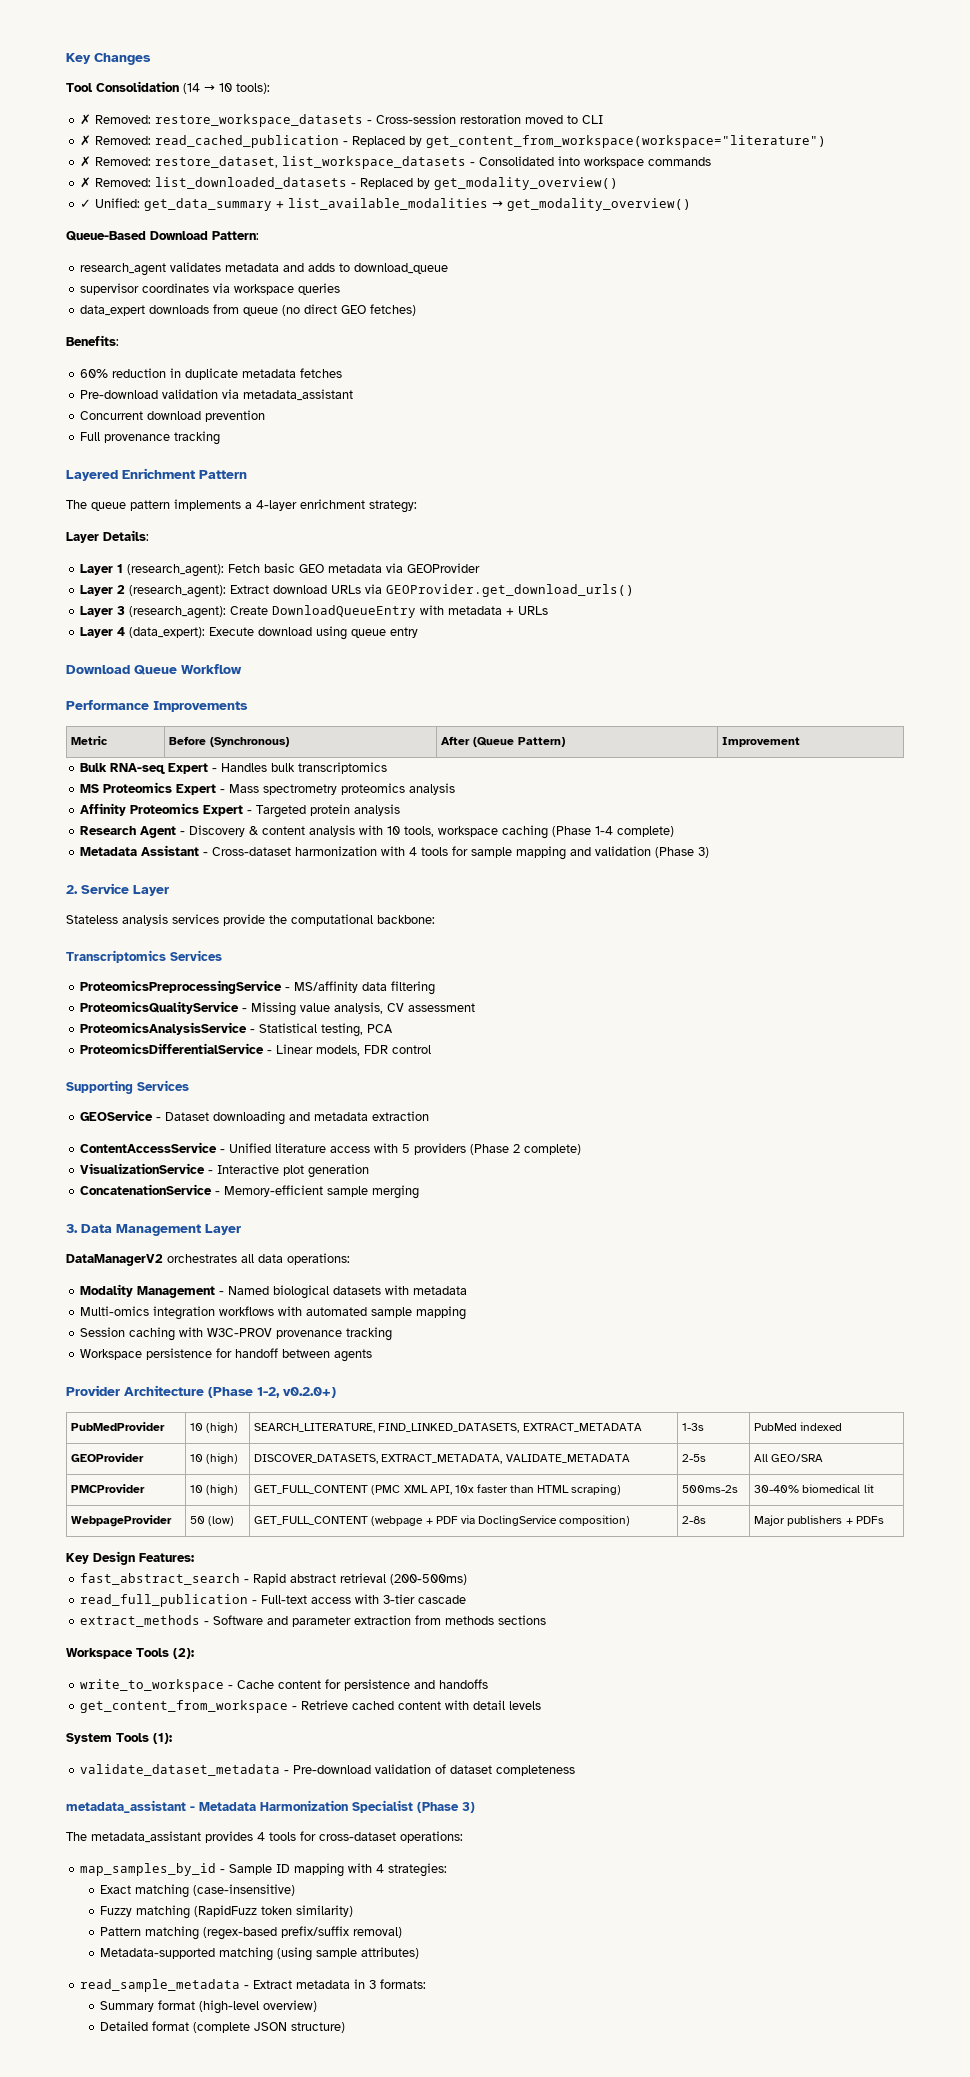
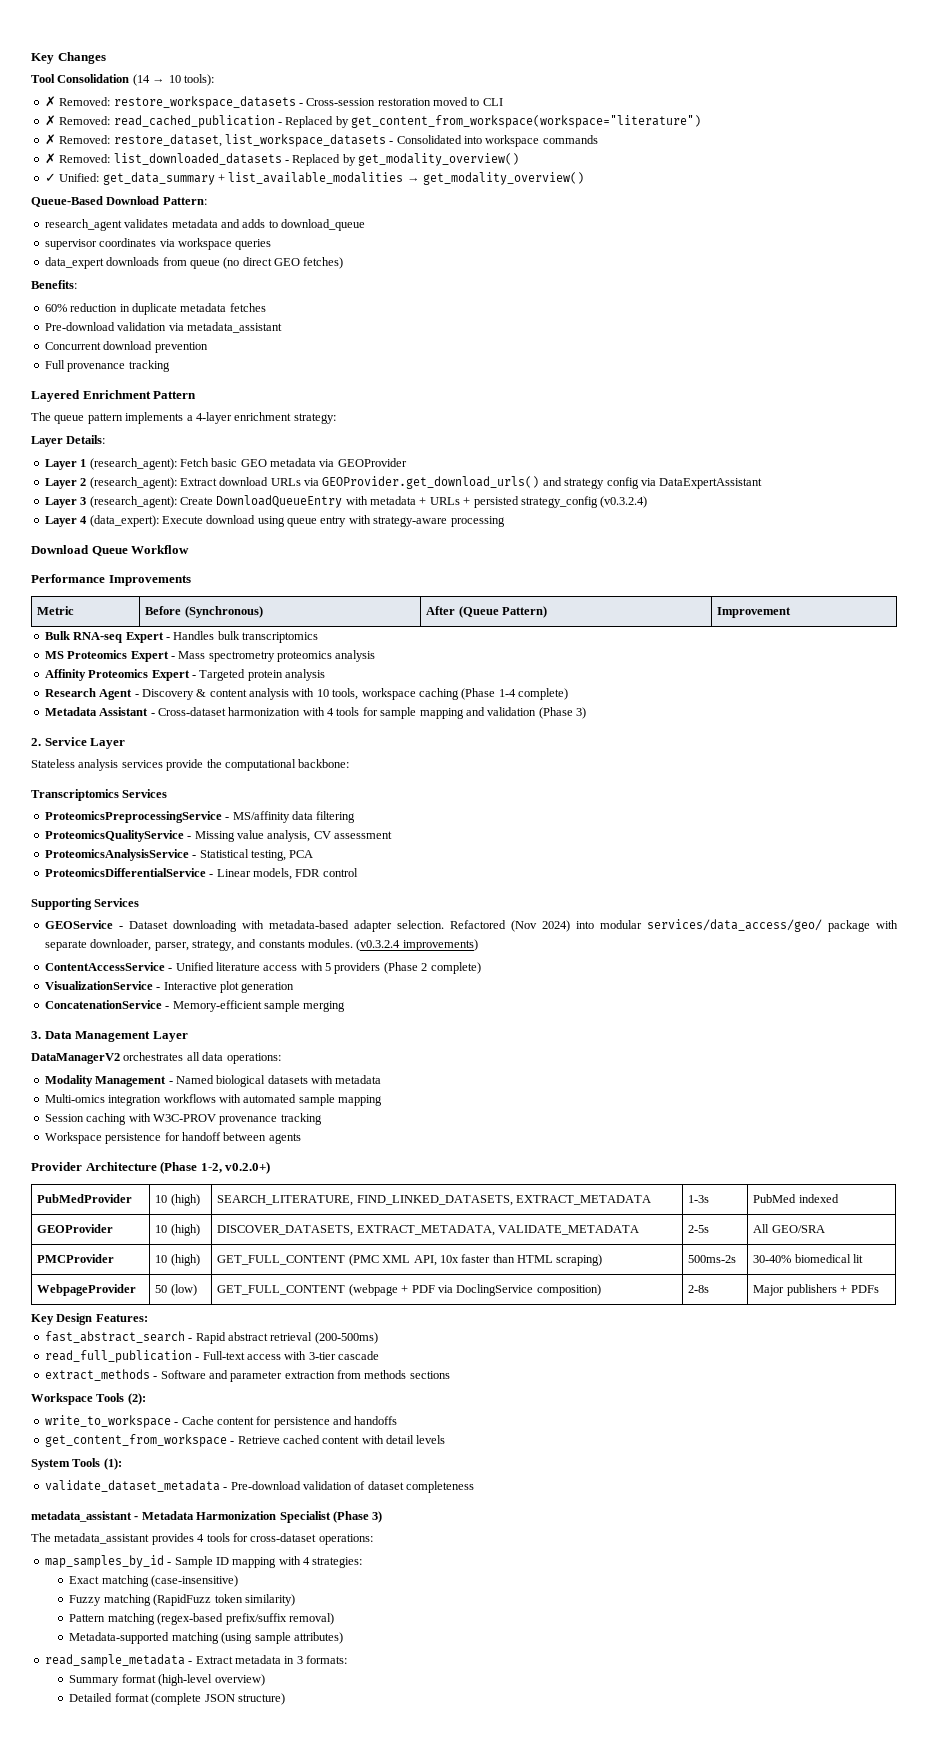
- Layer 2 (research_agent): Extract download URLs via GEOProvider.get_download_urls()
+ Layer 2 (research_agent): Extract download URLs via GEOProvider.get_download_urls() and strategy config via DataExpertAssistant
- Layer 3 (research_agent): Create DownloadQueueEntry with metadata + URLs
+ Layer 3 (research_agent): Create DownloadQueueEntry with metadata + URLs + persisted strategy_config (v0.3.2.4)
- Layer 4 (data_expert): Execute download using queue entry
+ Layer 4 (data_expert): Execute download using queue entry with strategy-aware processing
- GEOService - Dataset downloading and metadata extraction
+ GEOService - Dataset downloading with metadata-based adapter selection. Refactored (Nov 2024) into modular services/data_access/geo/ package with separate downloader, parser, strategy, and constants modules. (v0.3.2.4 improvements)

